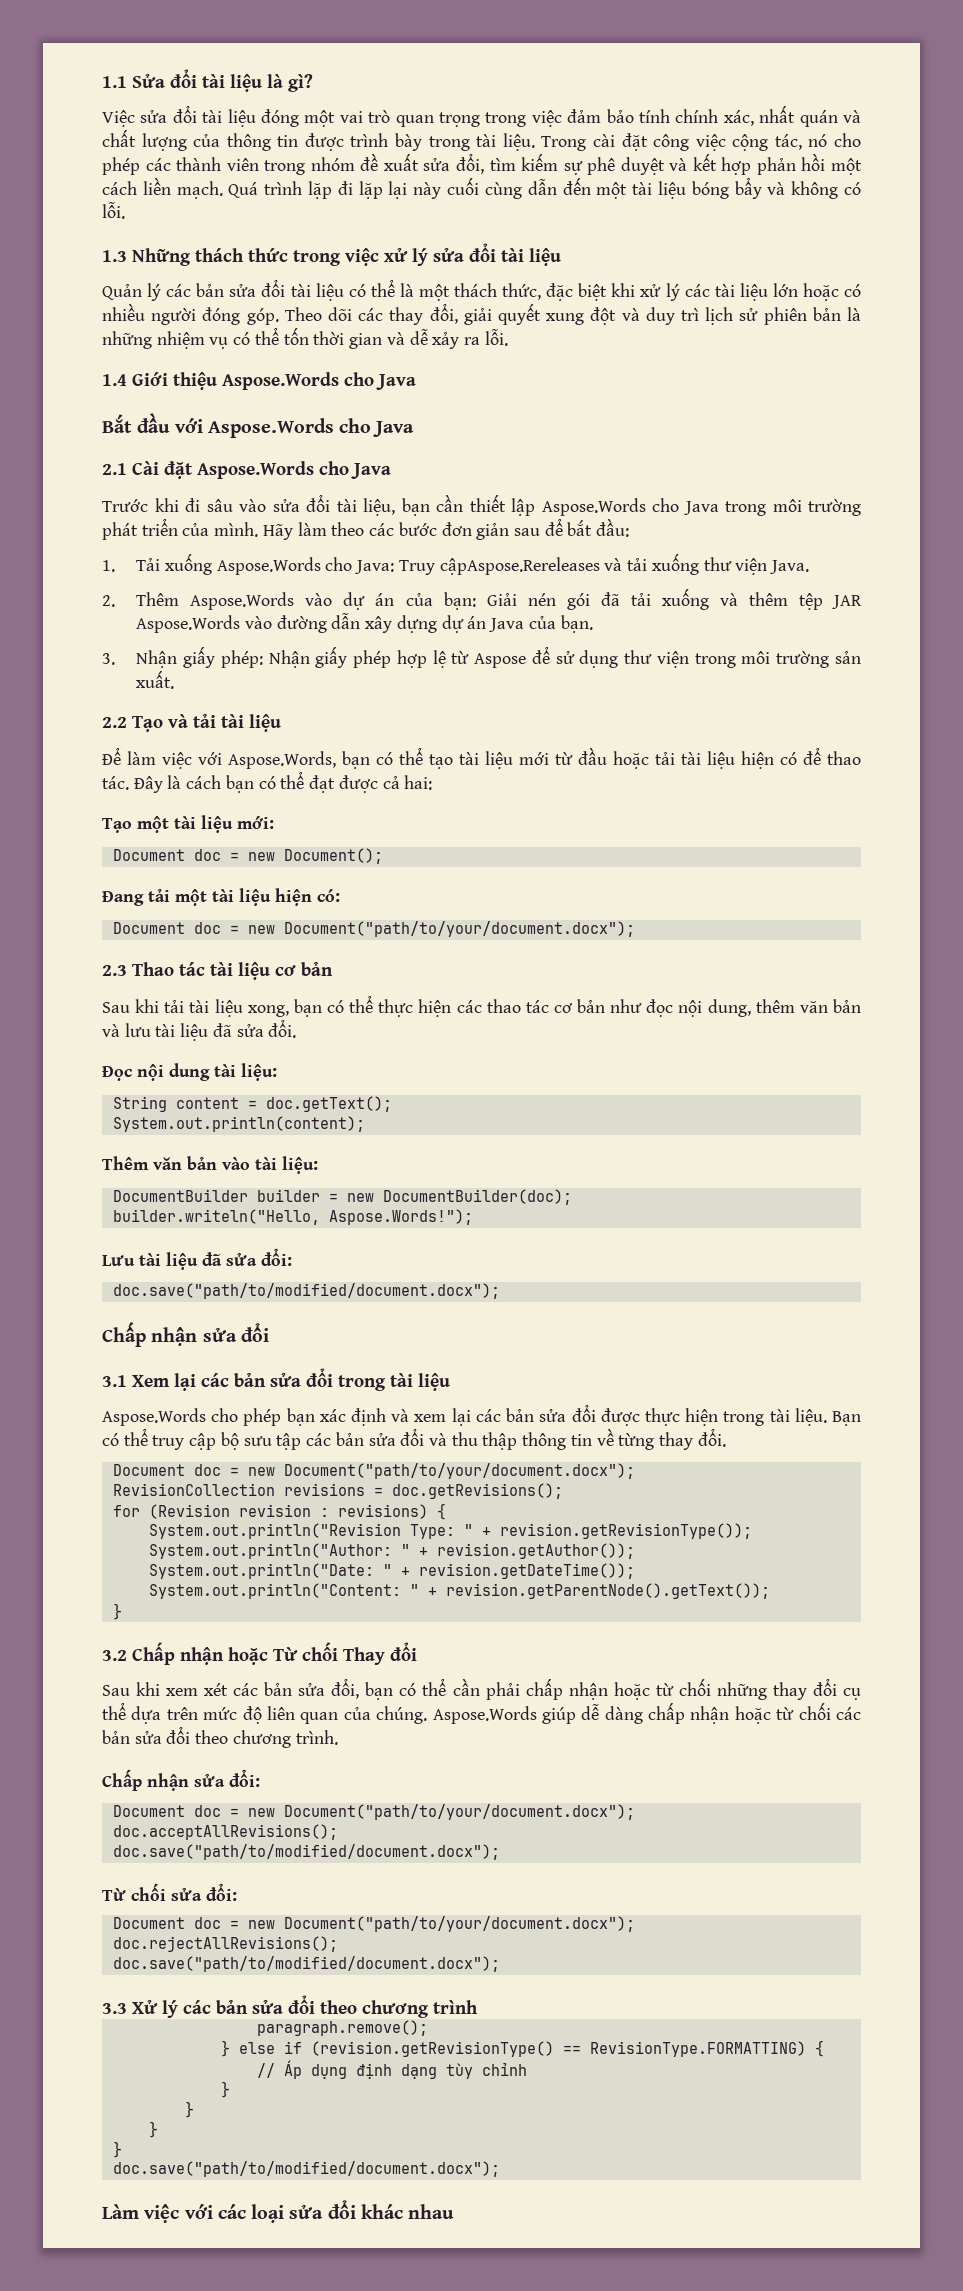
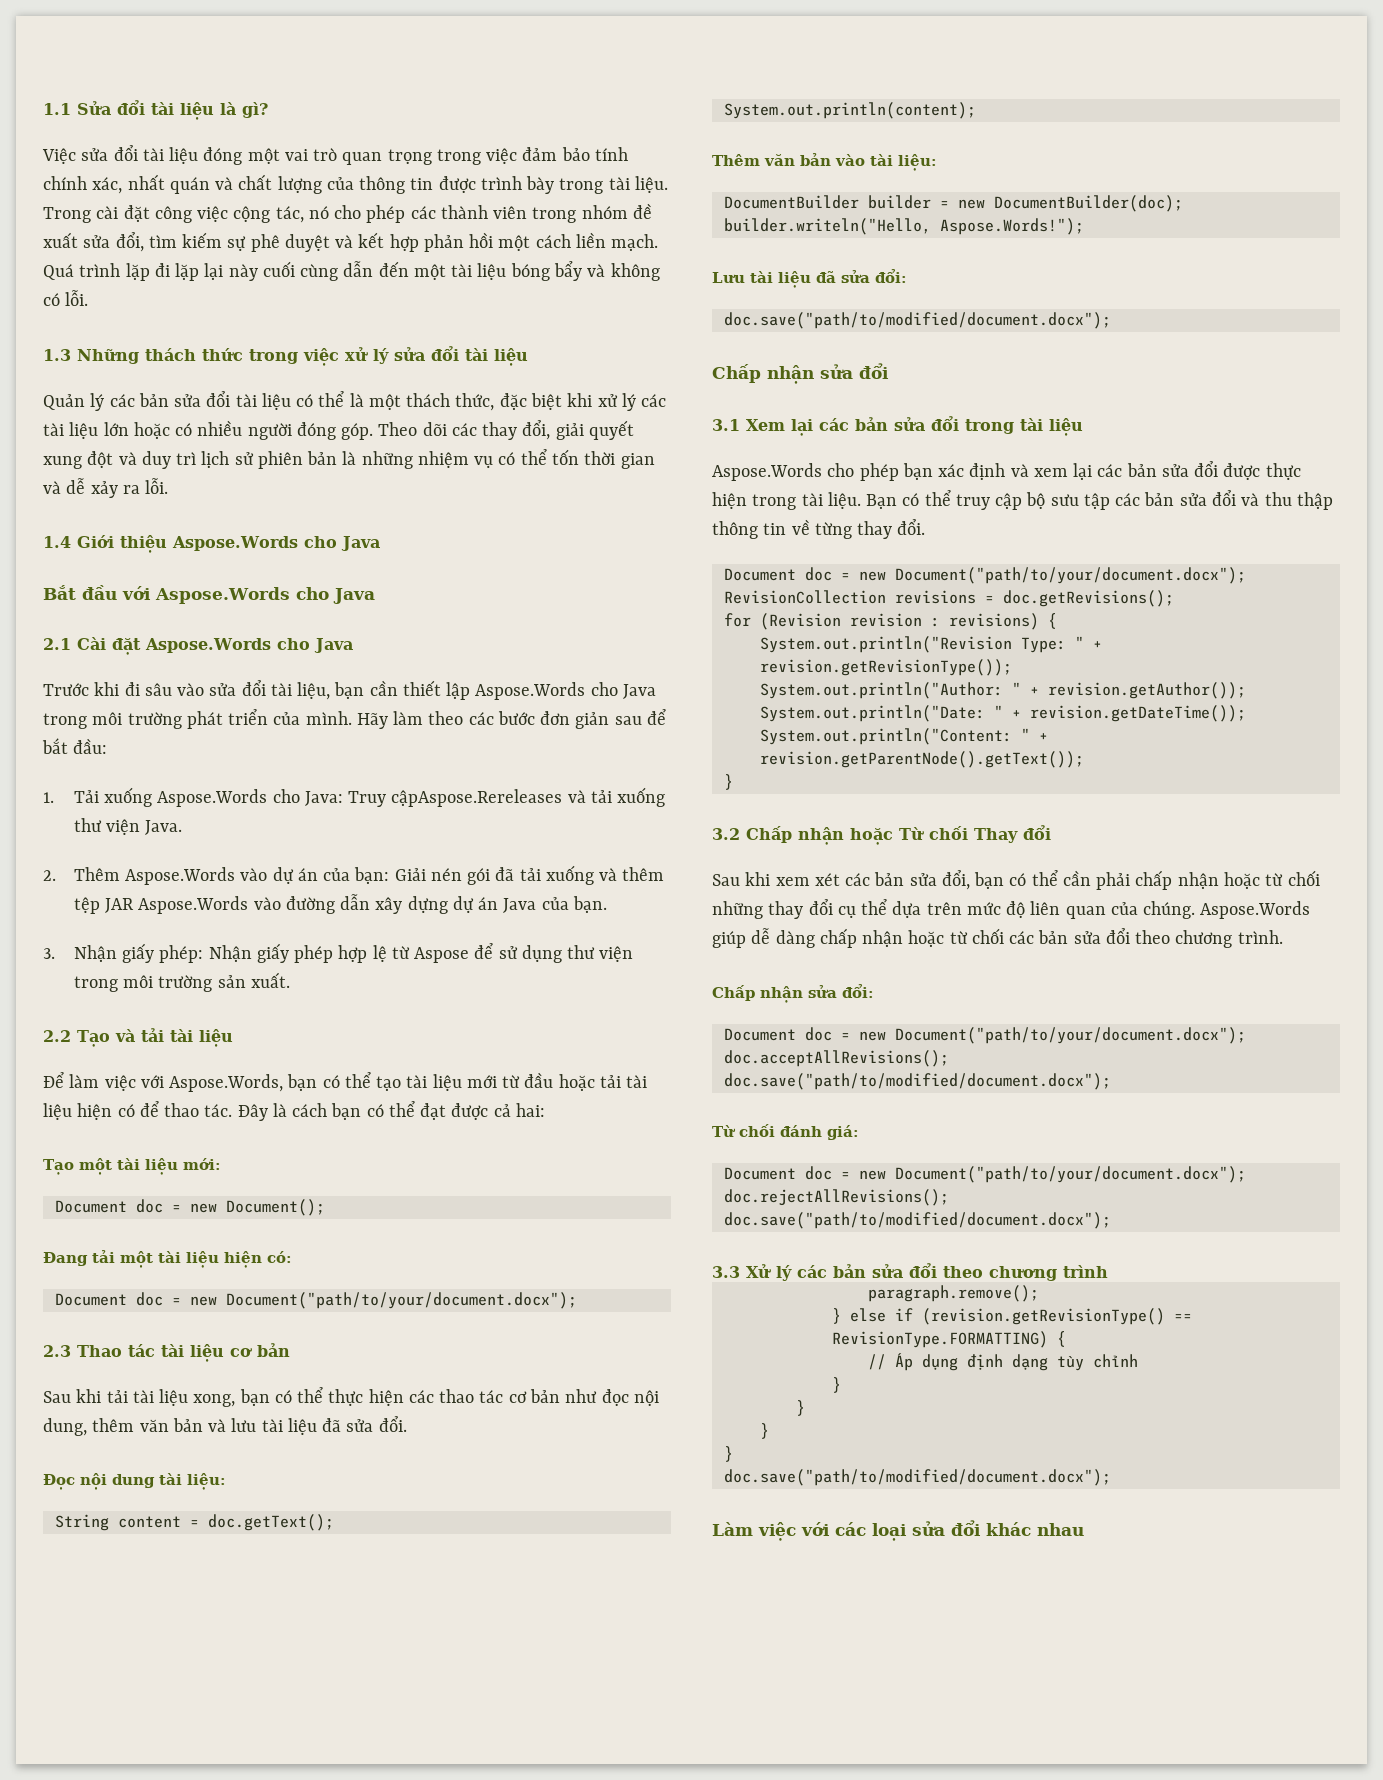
- Từ chối sửa đổi:
+ Từ chối đánh giá:

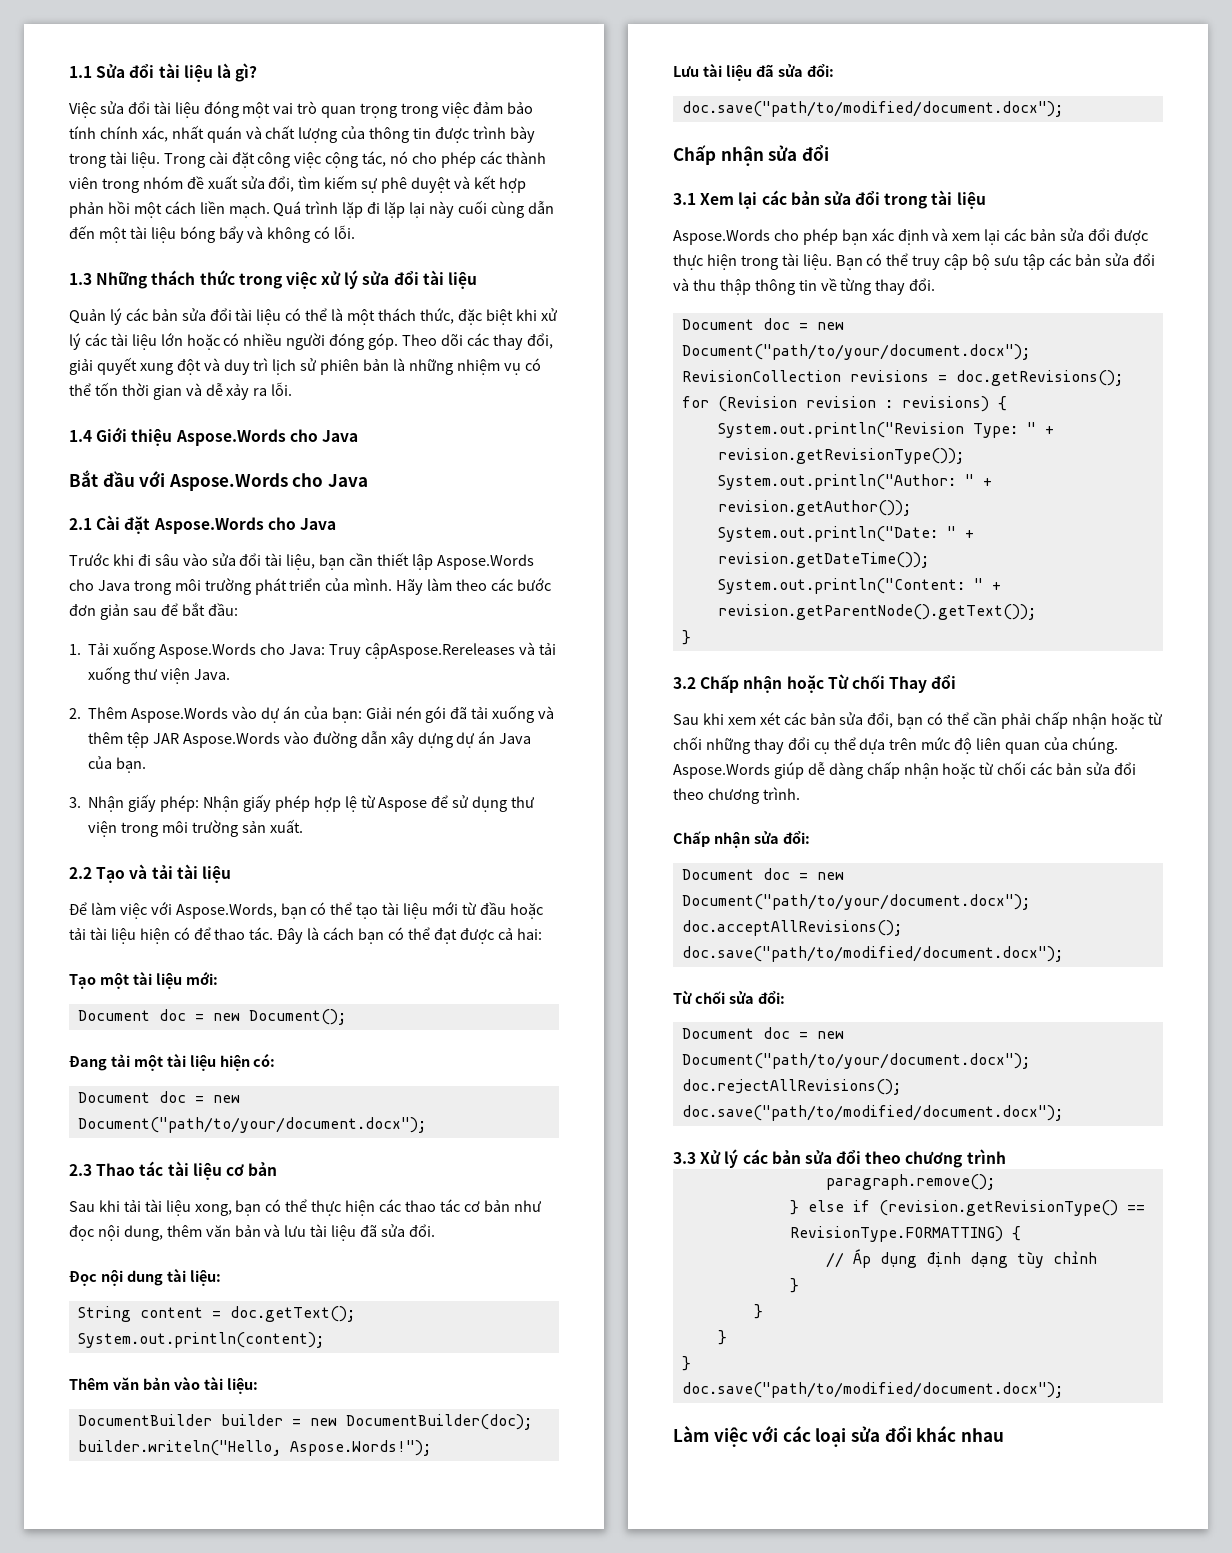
- Từ chối đánh giá:
+ Từ chối sửa đổi:

